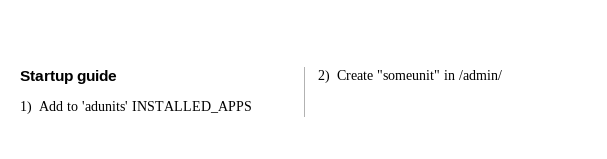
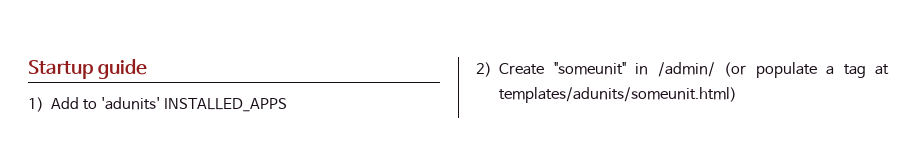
- 2) Create "someunit" in /admin/
+ 2) Create "someunit" in /admin/ (or populate a tag at templates/adunits/someunit.html)

